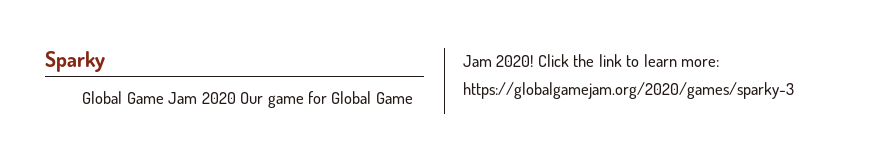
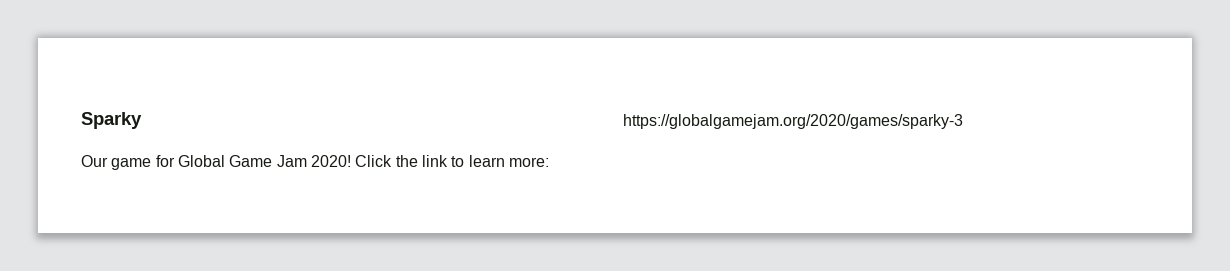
- Global Game Jam 2020 Our game for Global Game Jam 2020!
+ Our game for Global Game Jam 2020!

